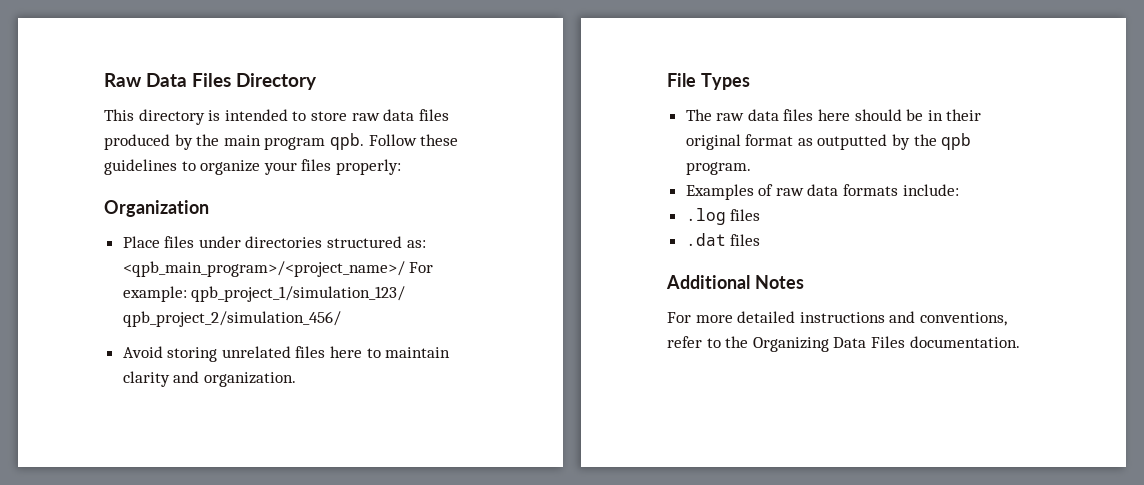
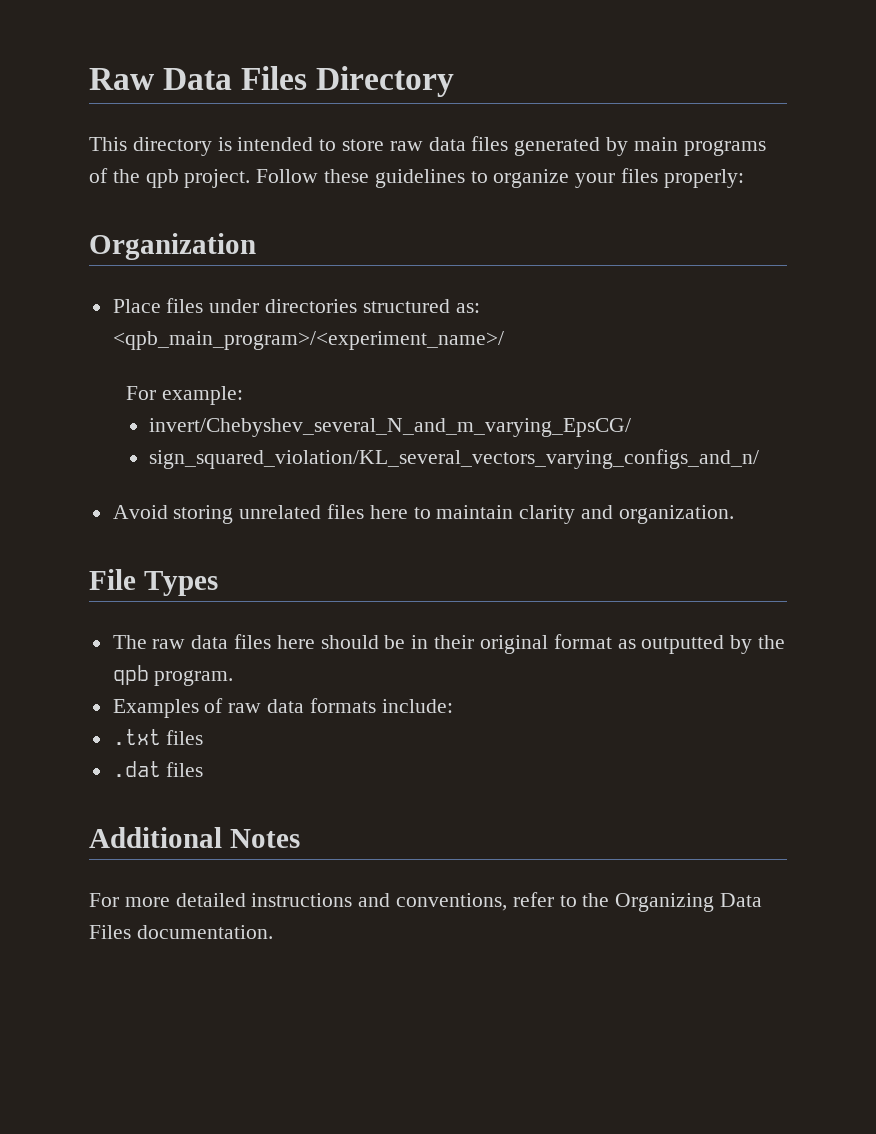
- This directory is intended to store raw data files produced by the main program qpb.
+ This directory is intended to store raw data files generated by main programs of the qpb project.
- Place files under directories structured as: <qpb_main_program>/<project_name>/ For example: qpb_project_1/simulation_123/ qpb_project_2/simulation_456/
+ Place files under directories structured as: <qpb_main_program>/<experiment_name>/
+ For example:
+ invert/Chebyshev_several_N_and_m_varying_EpsCG/
+ sign_squared_violation/KL_several_vectors_varying_configs_and_n/
- .log files
+ .txt files

